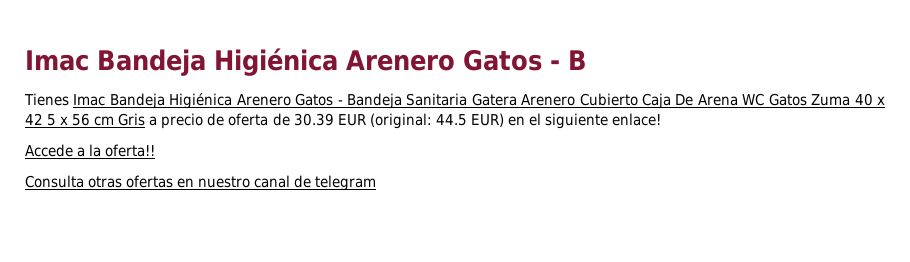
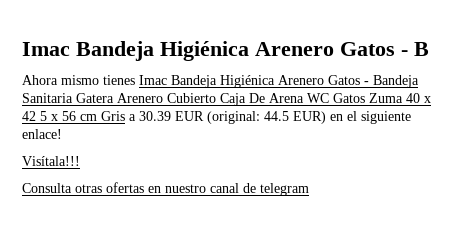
- Tienes Imac Bandeja Higiénica Arenero Gatos - Bandeja Sanitaria Gatera Arenero Cubierto Caja De Arena WC Gatos Zuma 40 x 42 5 x 56 cm Gris a precio de oferta de 30.39 EUR (original: 44.5 EUR) en el siguiente enlace!
+ Ahora mismo tienes Imac Bandeja Higiénica Arenero Gatos - Bandeja Sanitaria Gatera Arenero Cubierto Caja De Arena WC Gatos Zuma 40 x 42 5 x 56 cm Gris a 30.39 EUR (original: 44.5 EUR) en el siguiente enlace!
- Accede a la oferta!!
+ Visítala!!!

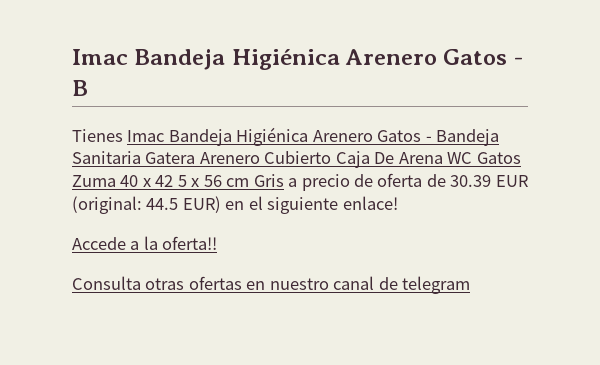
- Ahora mismo tienes Imac Bandeja Higiénica Arenero Gatos - Bandeja Sanitaria Gatera Arenero Cubierto Caja De Arena WC Gatos Zuma 40 x 42 5 x 56 cm Gris a 30.39 EUR (original: 44.5 EUR) en el siguiente enlace!
+ Tienes Imac Bandeja Higiénica Arenero Gatos - Bandeja Sanitaria Gatera Arenero Cubierto Caja De Arena WC Gatos Zuma 40 x 42 5 x 56 cm Gris a precio de oferta de 30.39 EUR (original: 44.5 EUR) en el siguiente enlace!
- Visítala!!!
+ Accede a la oferta!!

